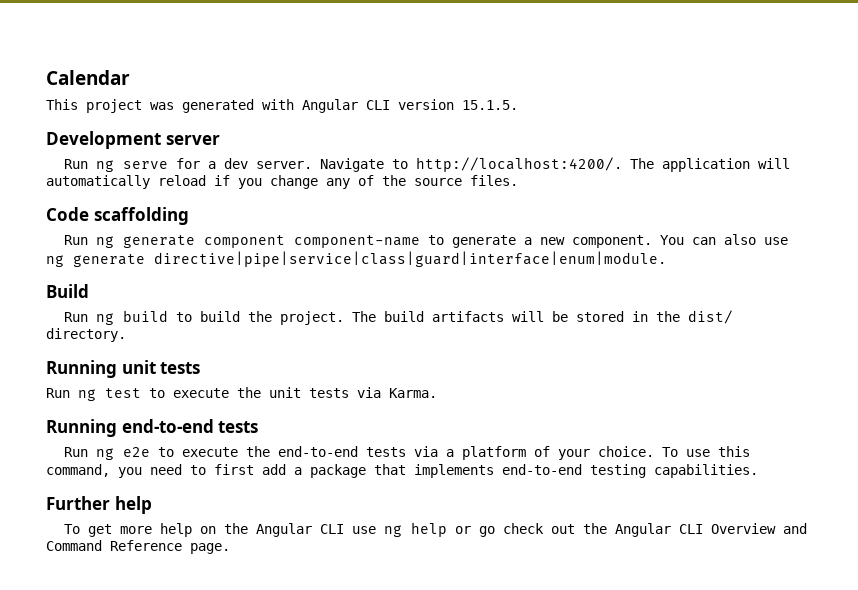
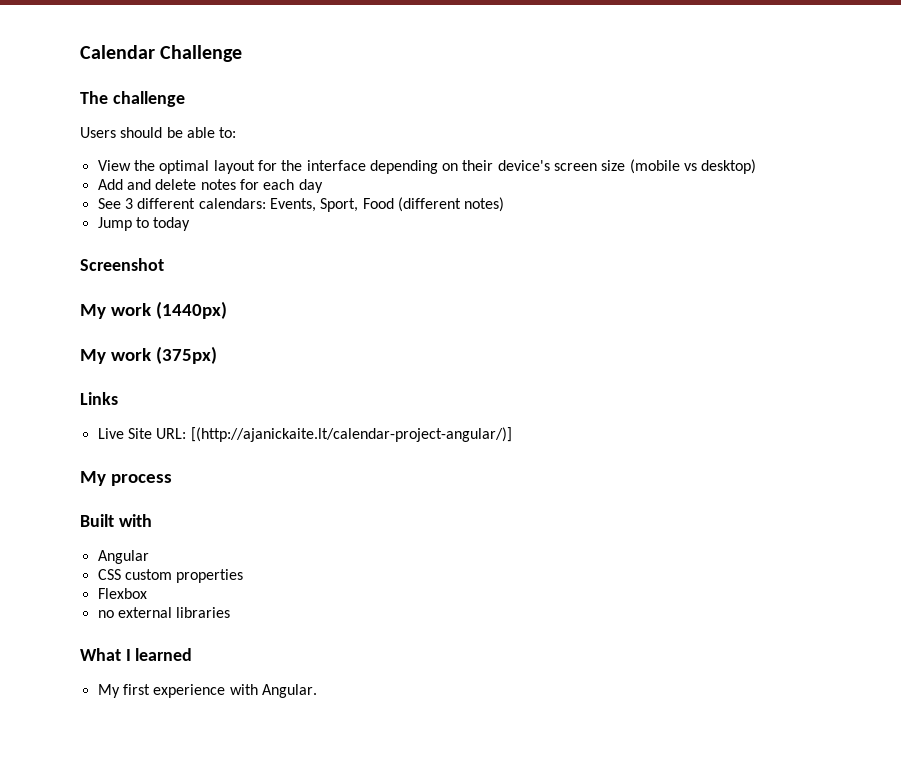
- Calendar
- This project was generated with Angular CLI version 15.1.5.
- Development server
- Run ng serve for a dev server. Navigate to http://localhost:4200/. The application will automatically reload if you change any of the source files.
- Code scaffolding
- Run ng generate component component-name to generate a new component. You can also use ng generate directive|pipe|service|class|guard|interface|enum|module.
- Build
- Run ng build to build the project. The build artifacts will be stored in the dist/ directory.
- Running unit tests
- Run ng test to execute the unit tests via Karma.
- Running end-to-end tests
- Run ng e2e to execute the end-to-end tests via a platform of your choice. To use this command, you need to first add a package that implements end-to-end testing capabilities.
- Further help
- To get more help on the Angular CLI use ng help or go check out the Angular CLI Overview and Command Reference page.
+ Calendar Challenge
+ The challenge
+ Users should be able to:
+ View the optimal layout for the interface depending on their device's screen size (mobile vs desktop)
+ Add and delete notes for each day
+ See 3 different calendars: Events, Sport, Food (different notes)
+ Jump to today
+ Screenshot
+ My work (1440px)
+ My work (375px)
+ Links
+ Live Site URL: [(http://ajanickaite.lt/calendar-project-angular/)]
+ My process
+ Built with
+ Angular
+ CSS custom properties
+ Flexbox
+ no external libraries
+ What I learned
+ My first experience with Angular.

